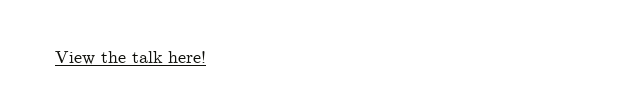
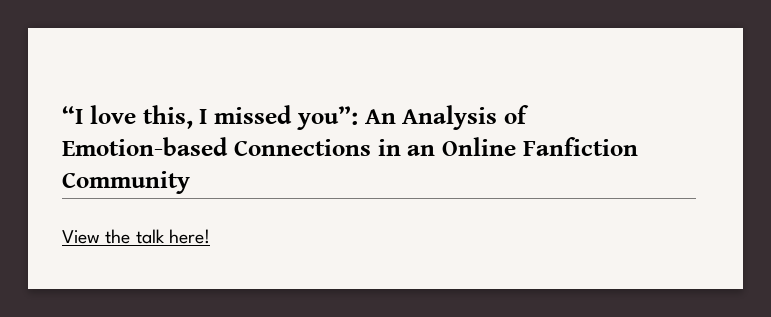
+ “I love this, I missed you”: An Analysis of Emotion-based Connections in an Online Fanfiction Community

